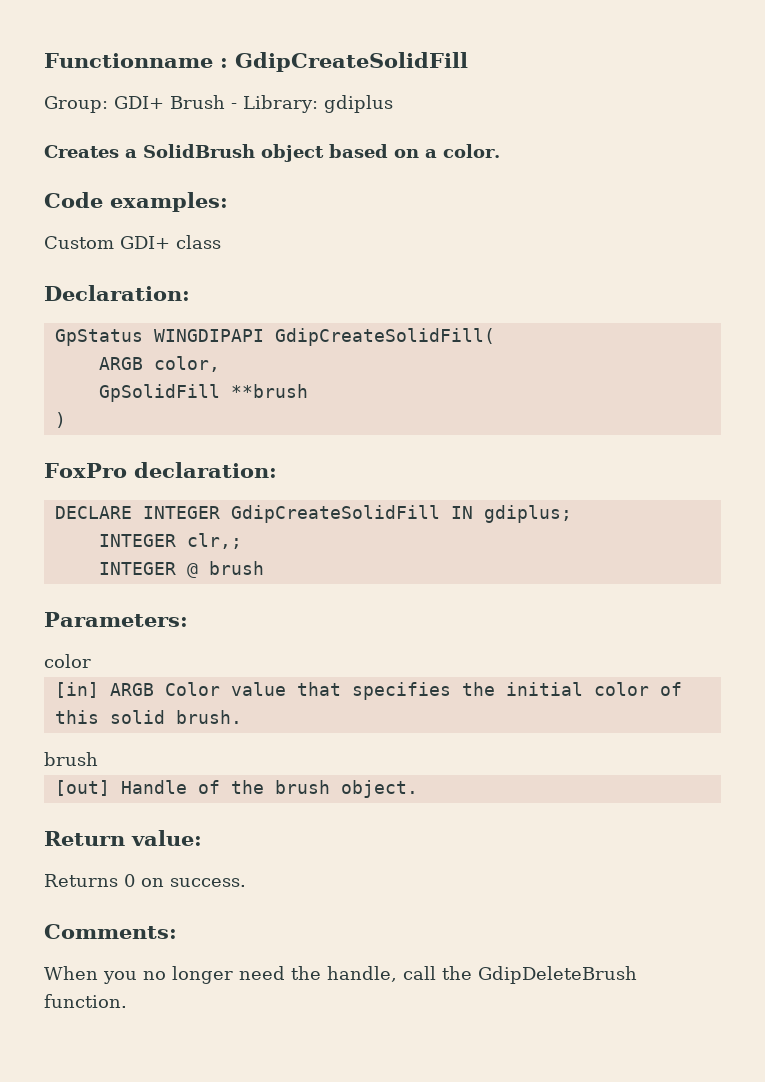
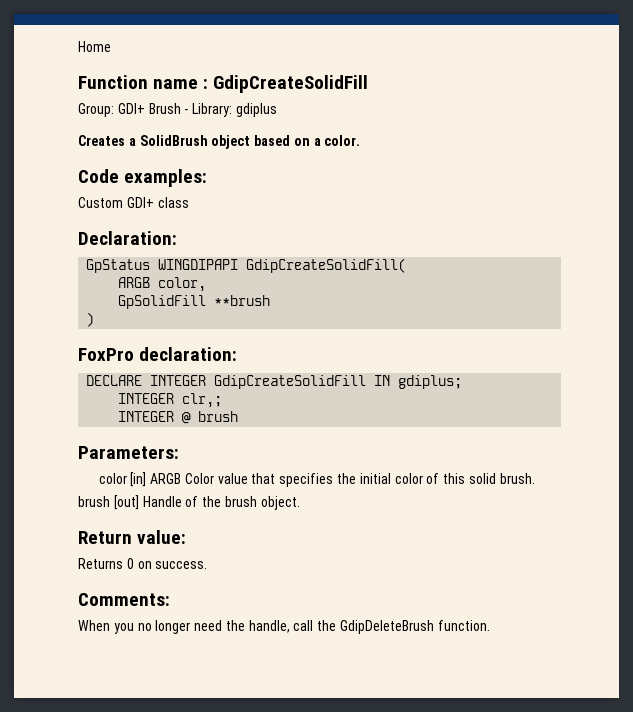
- Functionname : GdipCreateSolidFill
+ Home
+ Function name : GdipCreateSolidFill
  Parameters:
- color
- [in] ARGB Color value that specifies the initial color of this solid brush.
- brush
- [out] Handle of the brush object.
+ color [in] ARGB Color value that specifies the initial color of this solid brush.
+ brush [out] Handle of the brush object.

